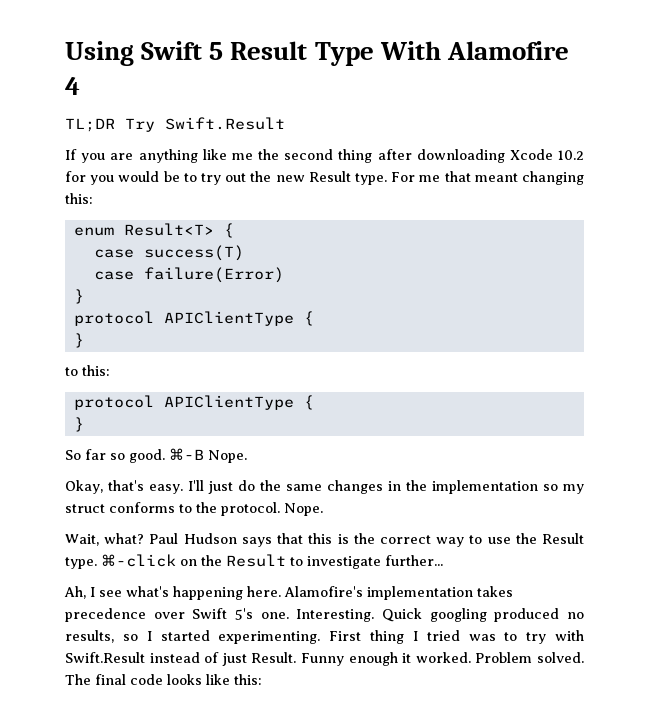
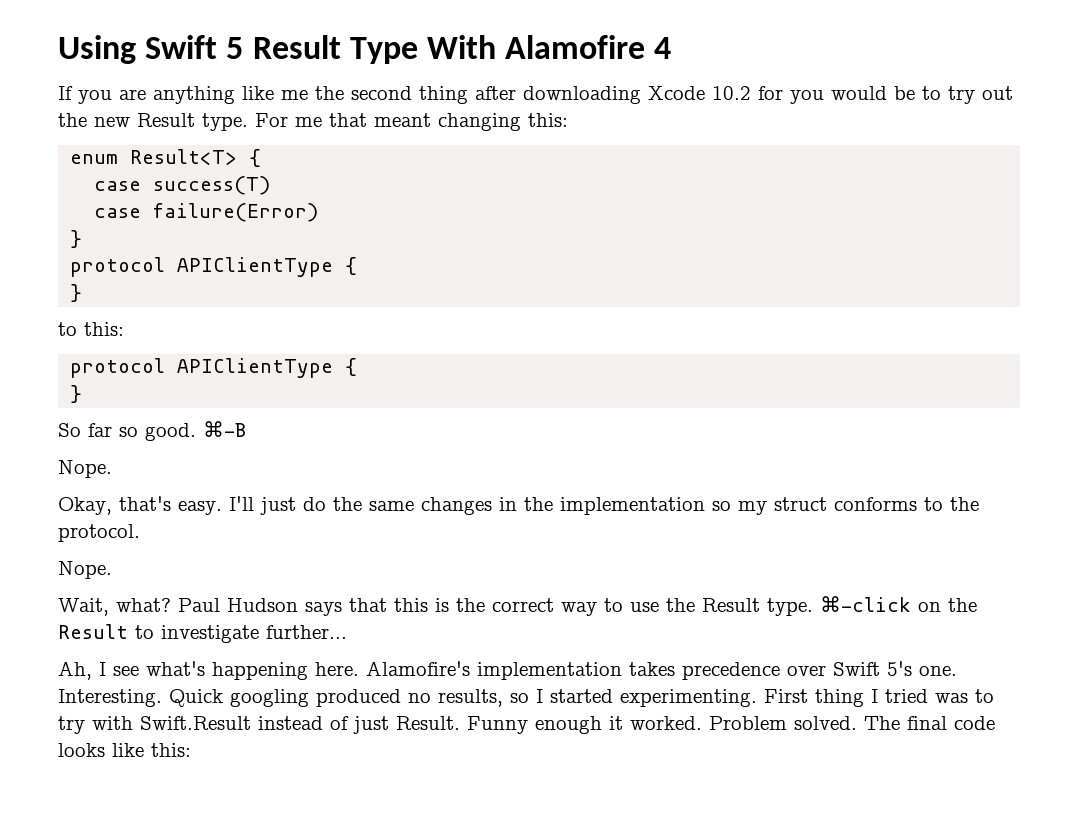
- TL;DR Try Swift.Result
- ⌘-B Nope.
+ ⌘-B
+ Nope.
- I'll just do the same changes in the implementation so my struct conforms to the protocol. Nope.
+ I'll just do the same changes in the implementation so my struct conforms to the protocol.
+ Nope.

